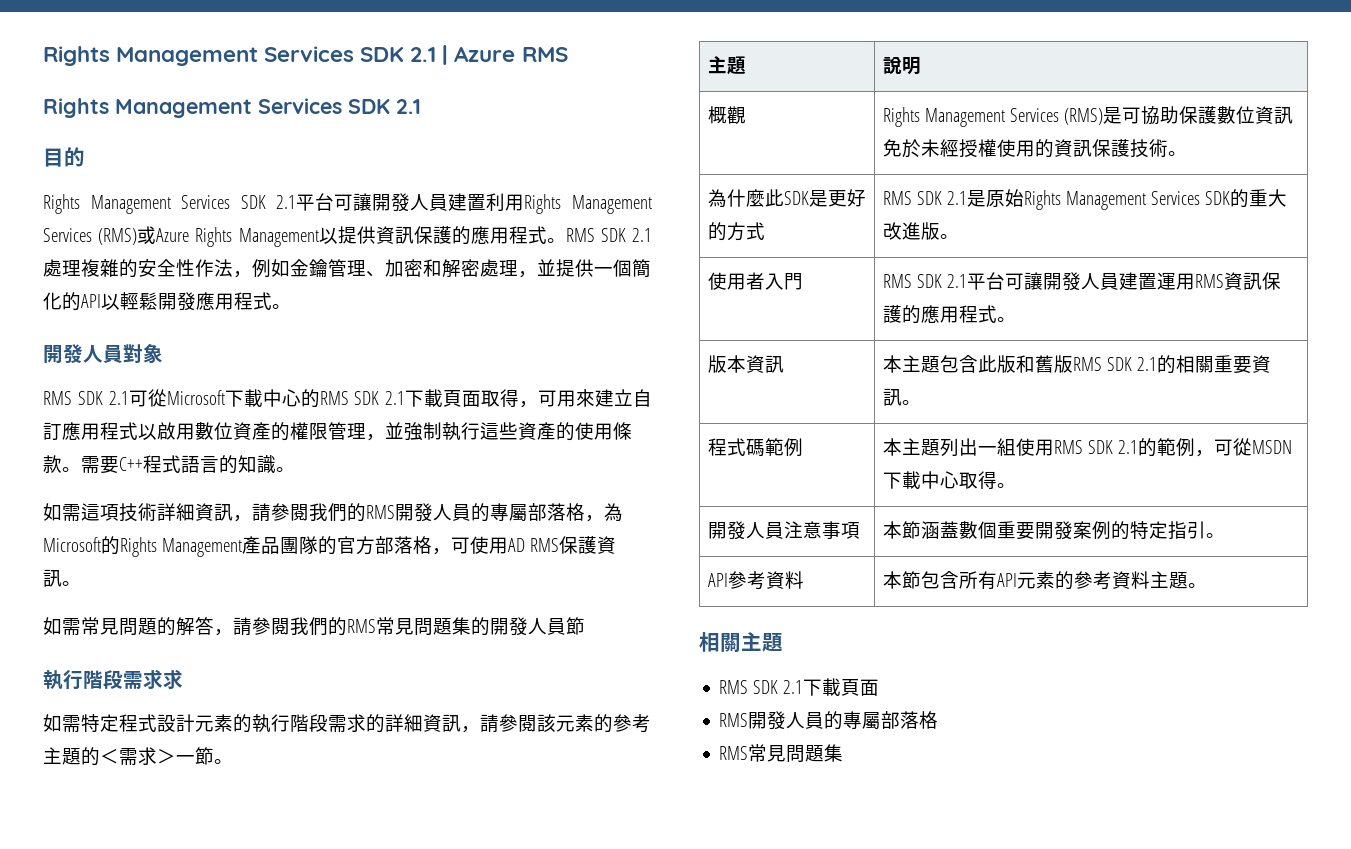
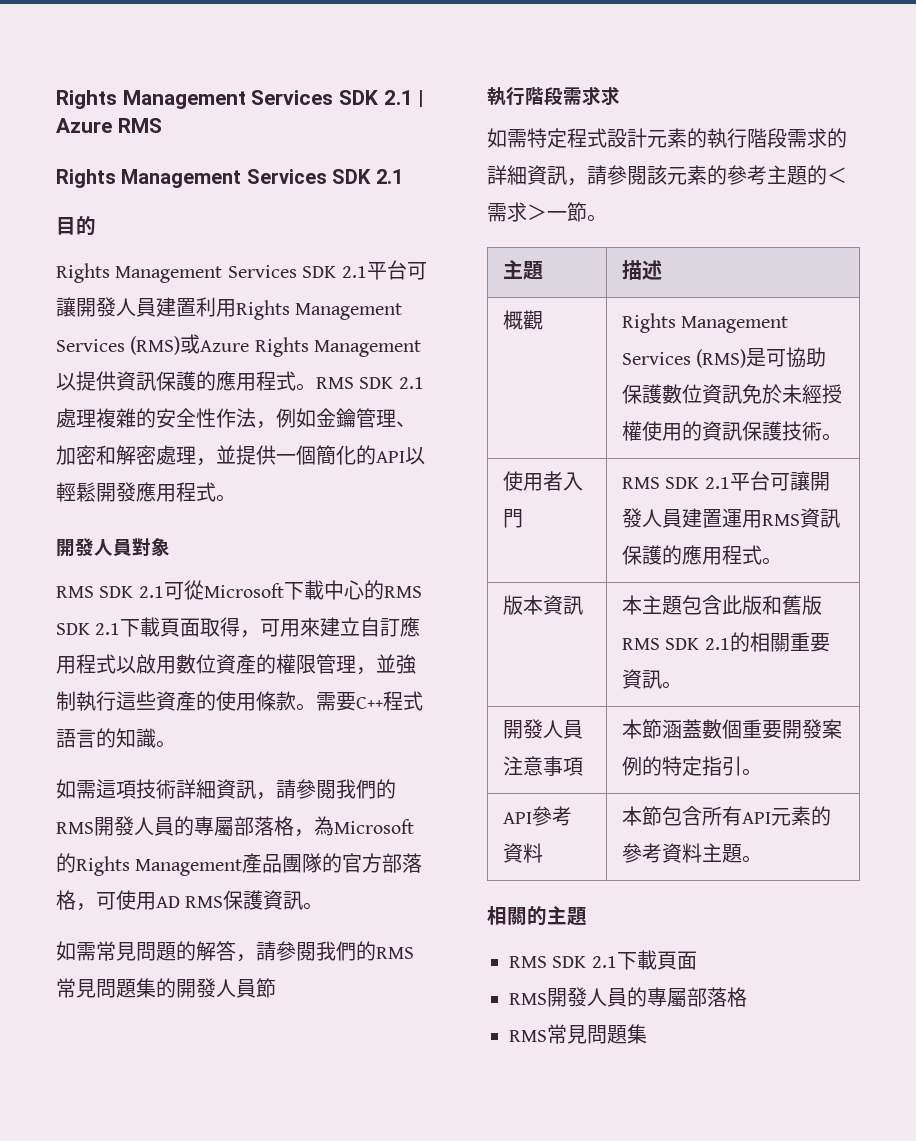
- 主題 | 說明
+ 主題 | 描述
- 為什麼此SDK是更好的方式 | RMS SDK 2.1是原始Rights Management Services SDK的重大改進版。
- 程式碼範例 | 本主題列出一組使用RMS SDK 2.1的範例，可從MSDN下載中心取得。
- 相關主題
+ 相關的主題

